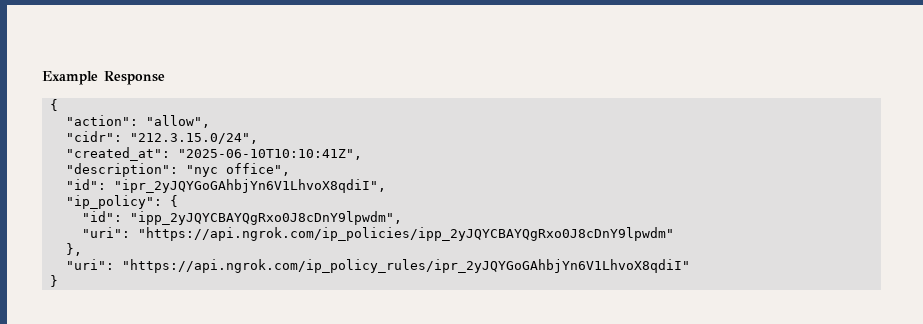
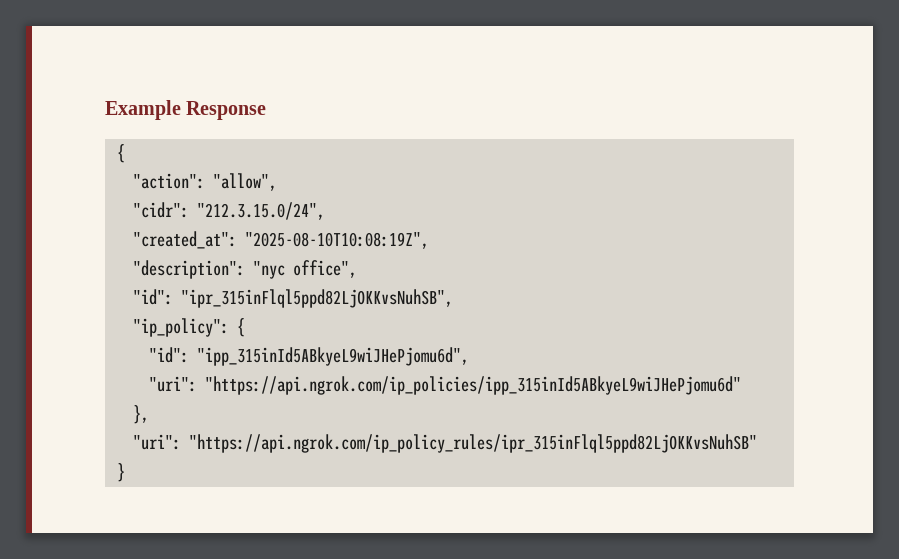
- "created_at": "2025-06-10T10:10:41Z",
+ "created_at": "2025-08-10T10:08:19Z",
- "id": "ipr_2yJQYGoGAhbjYn6V1LhvoX8qdiI",
+ "id": "ipr_315inFlql5ppd82LjOKKvsNuhSB",
- "id": "ipp_2yJQYCBAYQgRxo0J8cDnY9lpwdm",
- "uri": "https://api.ngrok.com/ip_policies/ipp_2yJQYCBAYQgRxo0J8cDnY9lpwdm"
+ "id": "ipp_315inId5ABkyeL9wiJHePjomu6d",
+ "uri": "https://api.ngrok.com/ip_policies/ipp_315inId5ABkyeL9wiJHePjomu6d"
- "uri": "https://api.ngrok.com/ip_policy_rules/ipr_2yJQYGoGAhbjYn6V1LhvoX8qdiI"
+ "uri": "https://api.ngrok.com/ip_policy_rules/ipr_315inFlql5ppd82LjOKKvsNuhSB"

